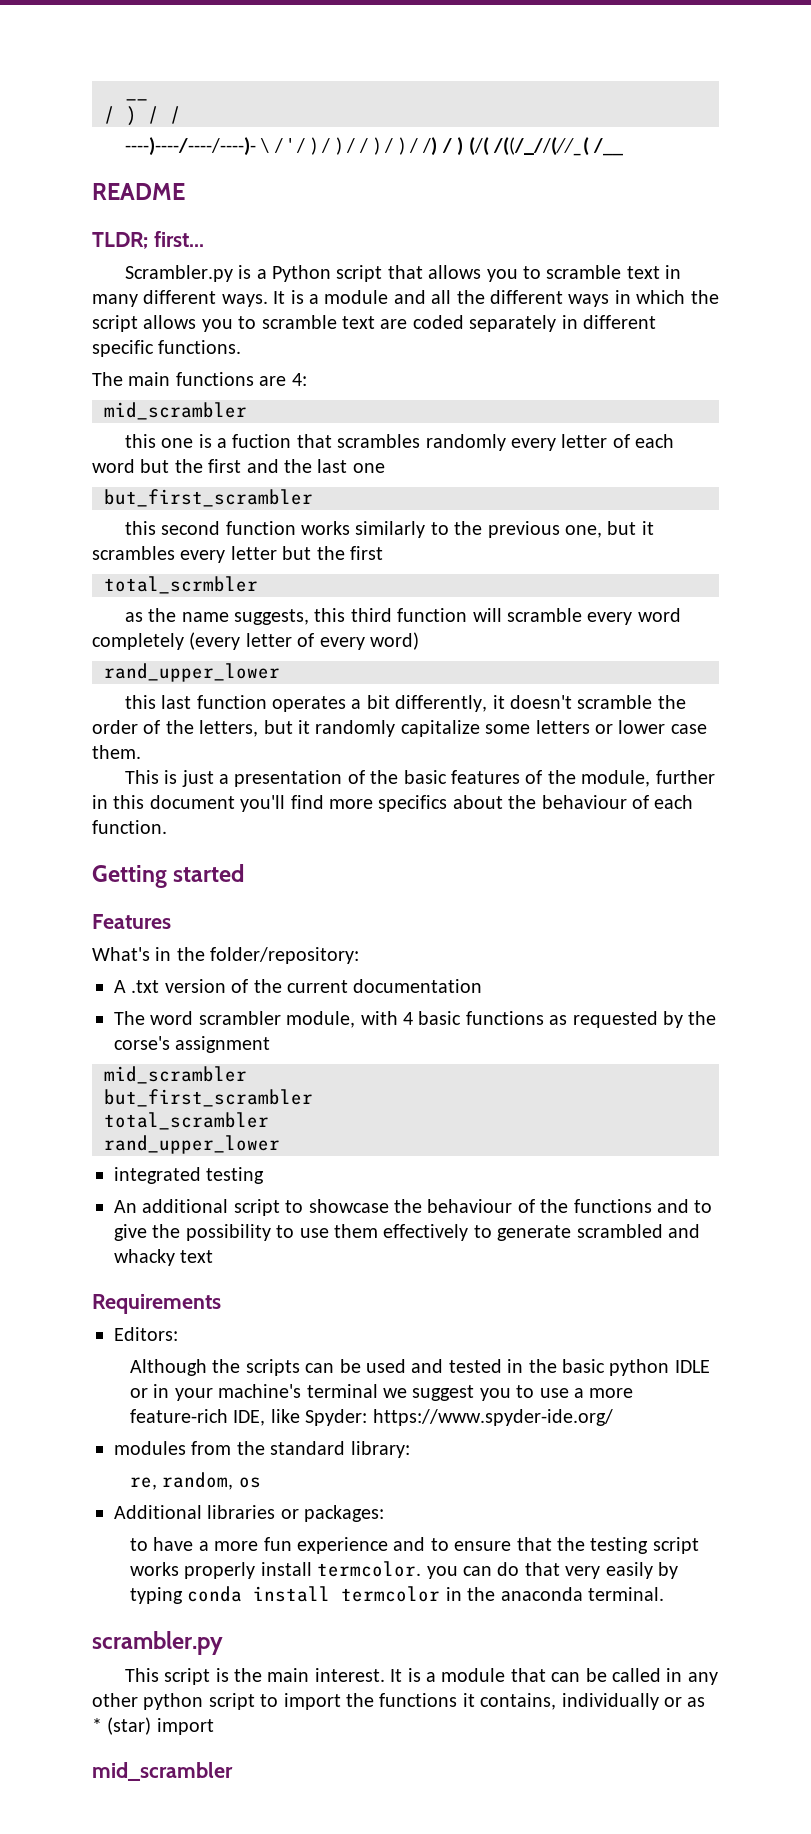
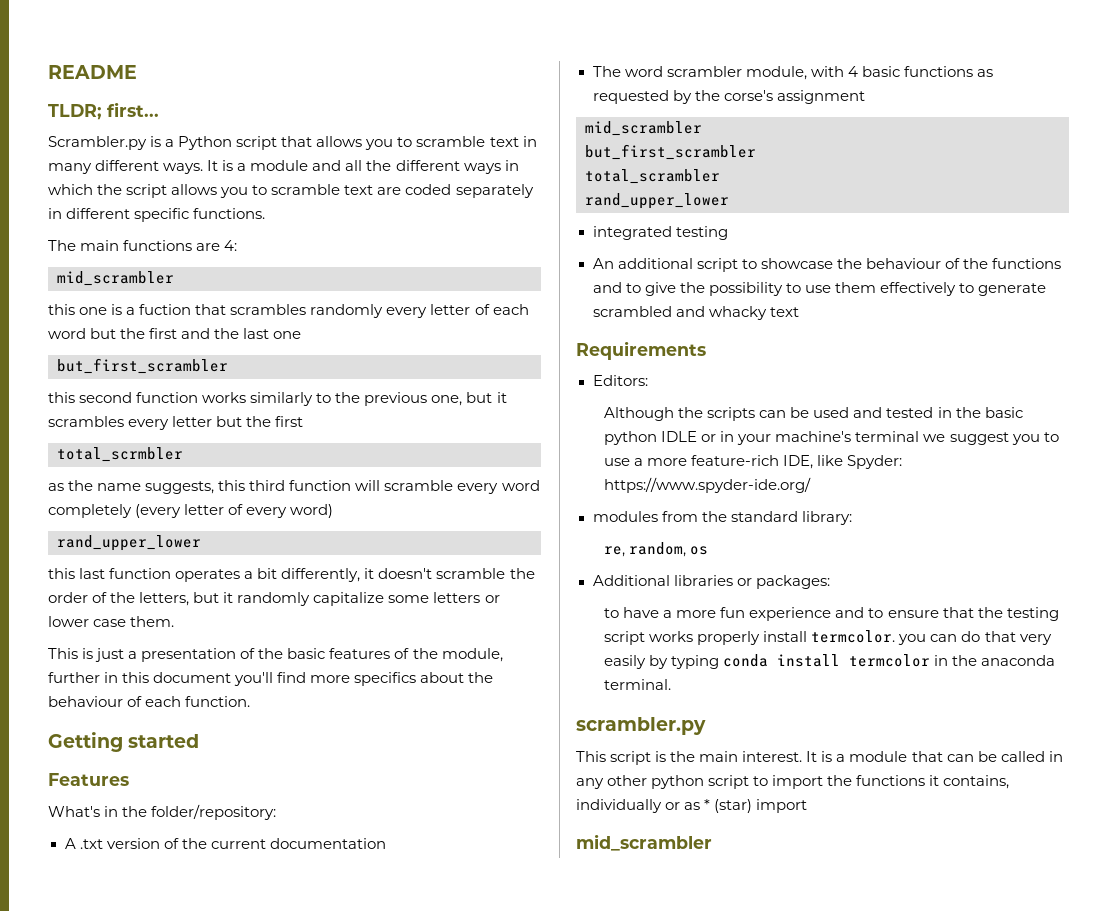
- __
- / ) / /
- ----)----/----/----)- \ / ' / ) / ) / / ) / ) / /) / ) (/( /((/_//(//_( /__

